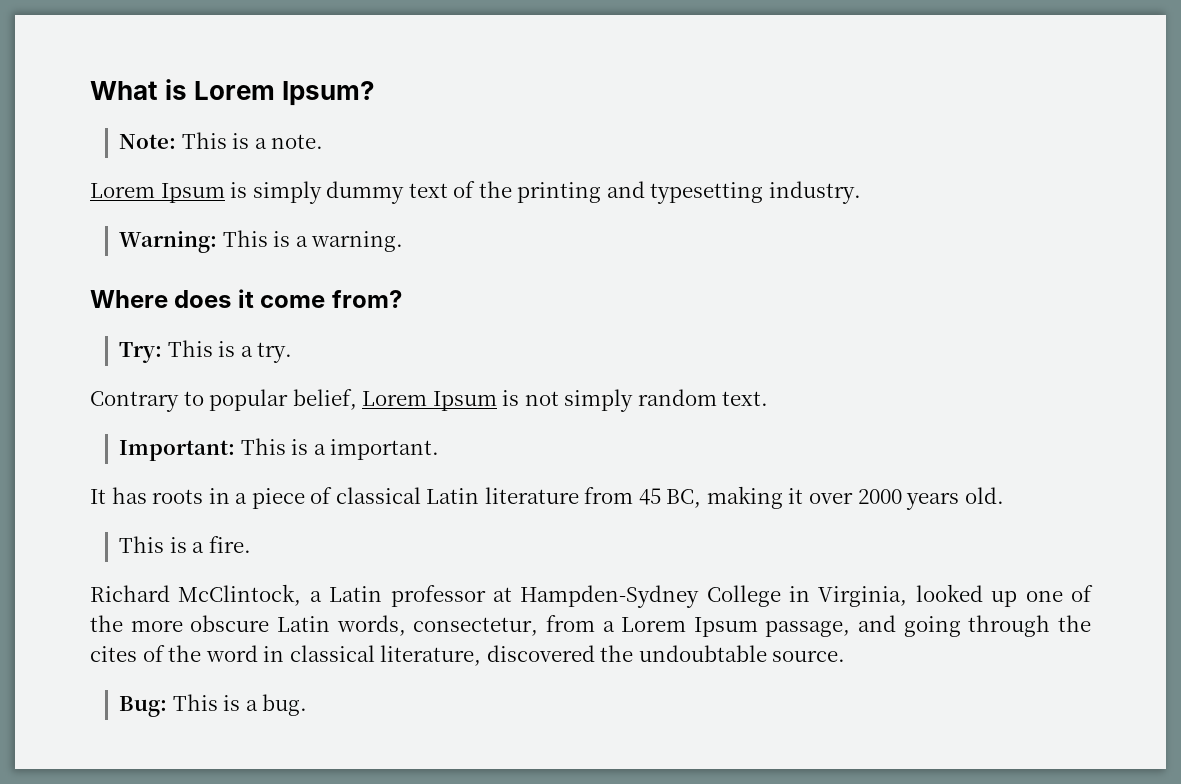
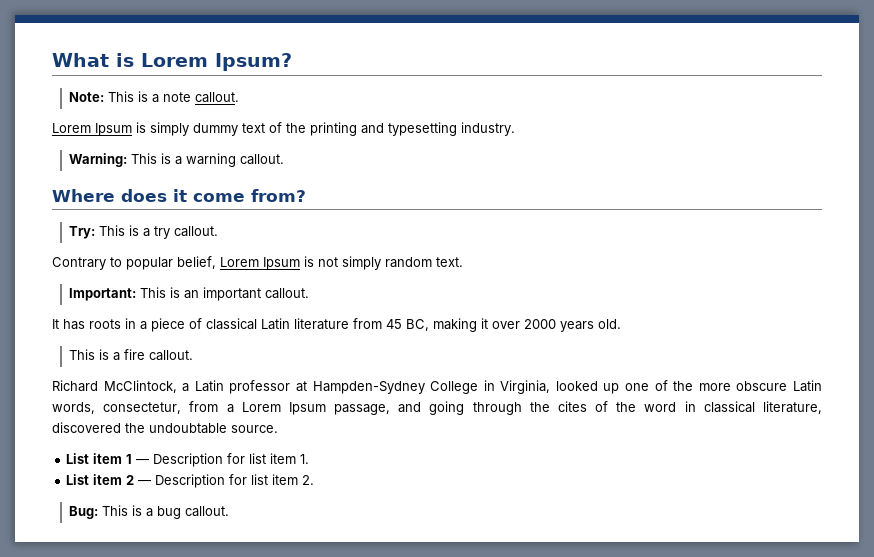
- Note: This is a note.
+ Note: This is a note callout.
- Warning: This is a warning.
+ Warning: This is a warning callout.
- Try: This is a try.
+ Try: This is a try callout.
- Important: This is a important.
+ Important: This is an important callout.
- This is a fire.
+ This is a fire callout.
+ List item 1 — Description for list item 1.
+ List item 2 — Description for list item 2.
- Bug: This is a bug.
+ Bug: This is a bug callout.

